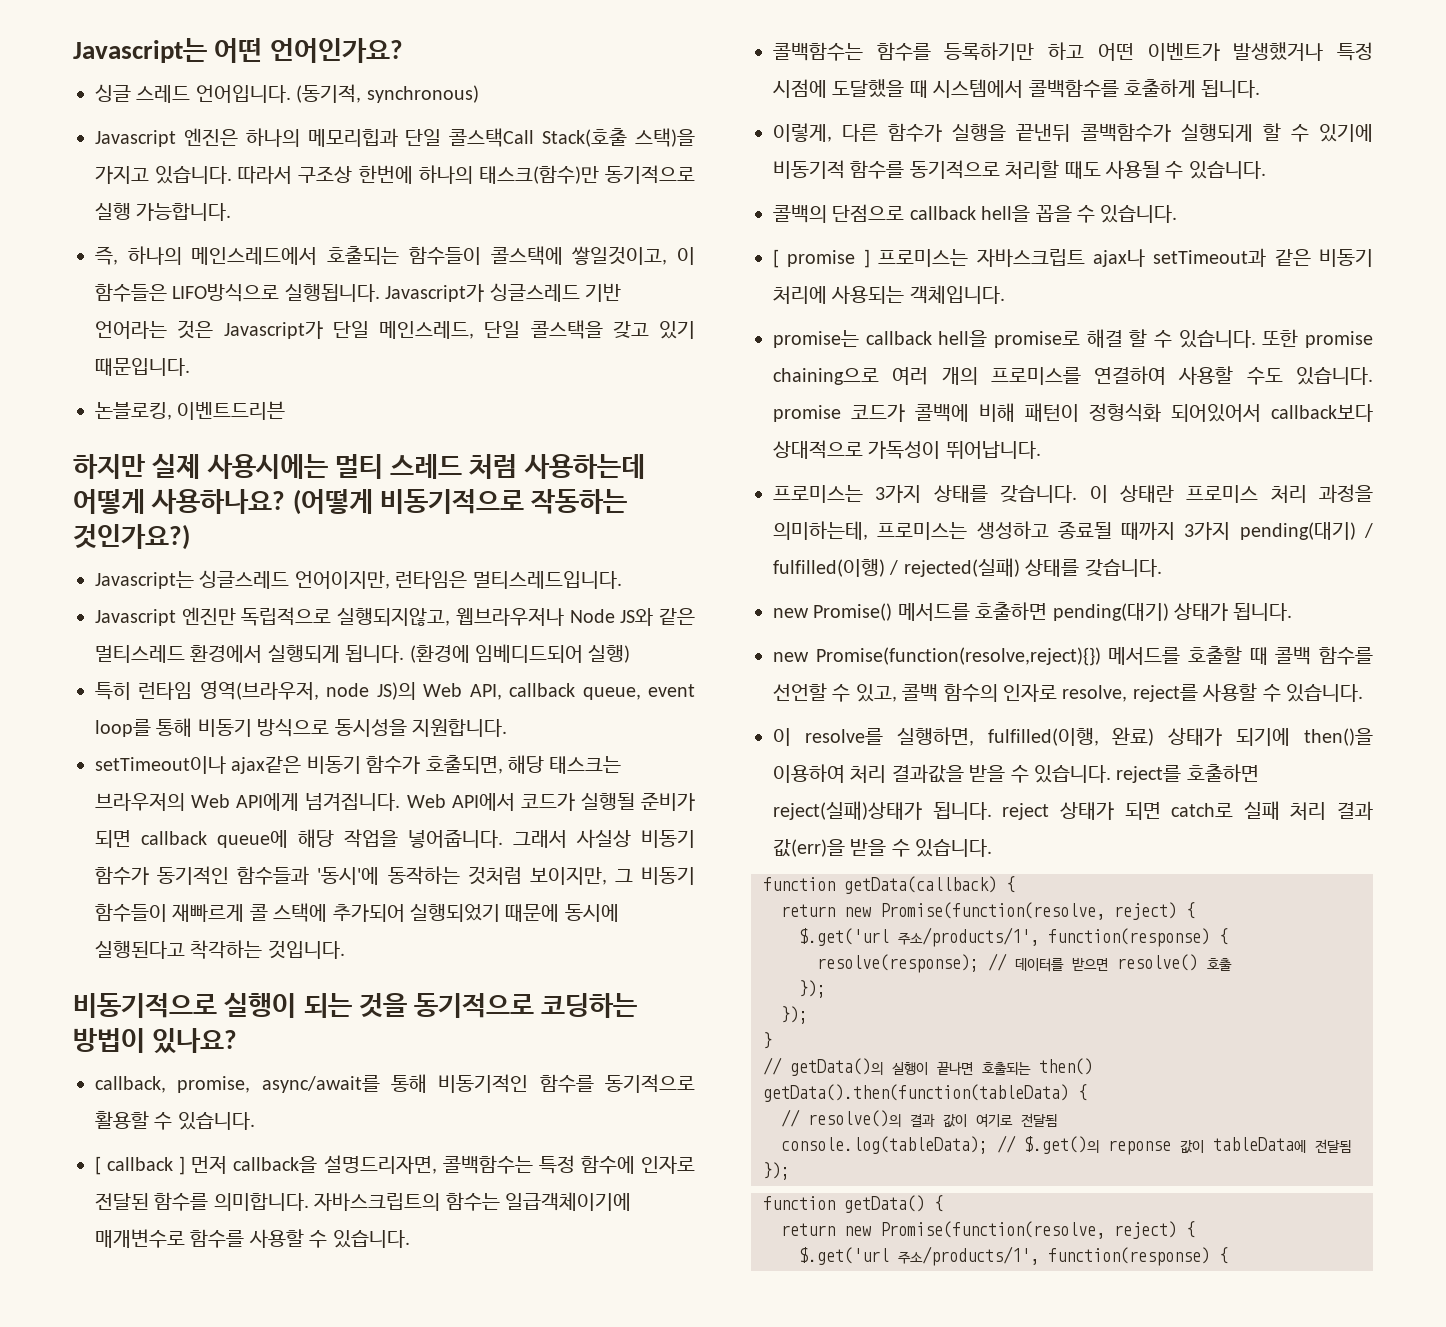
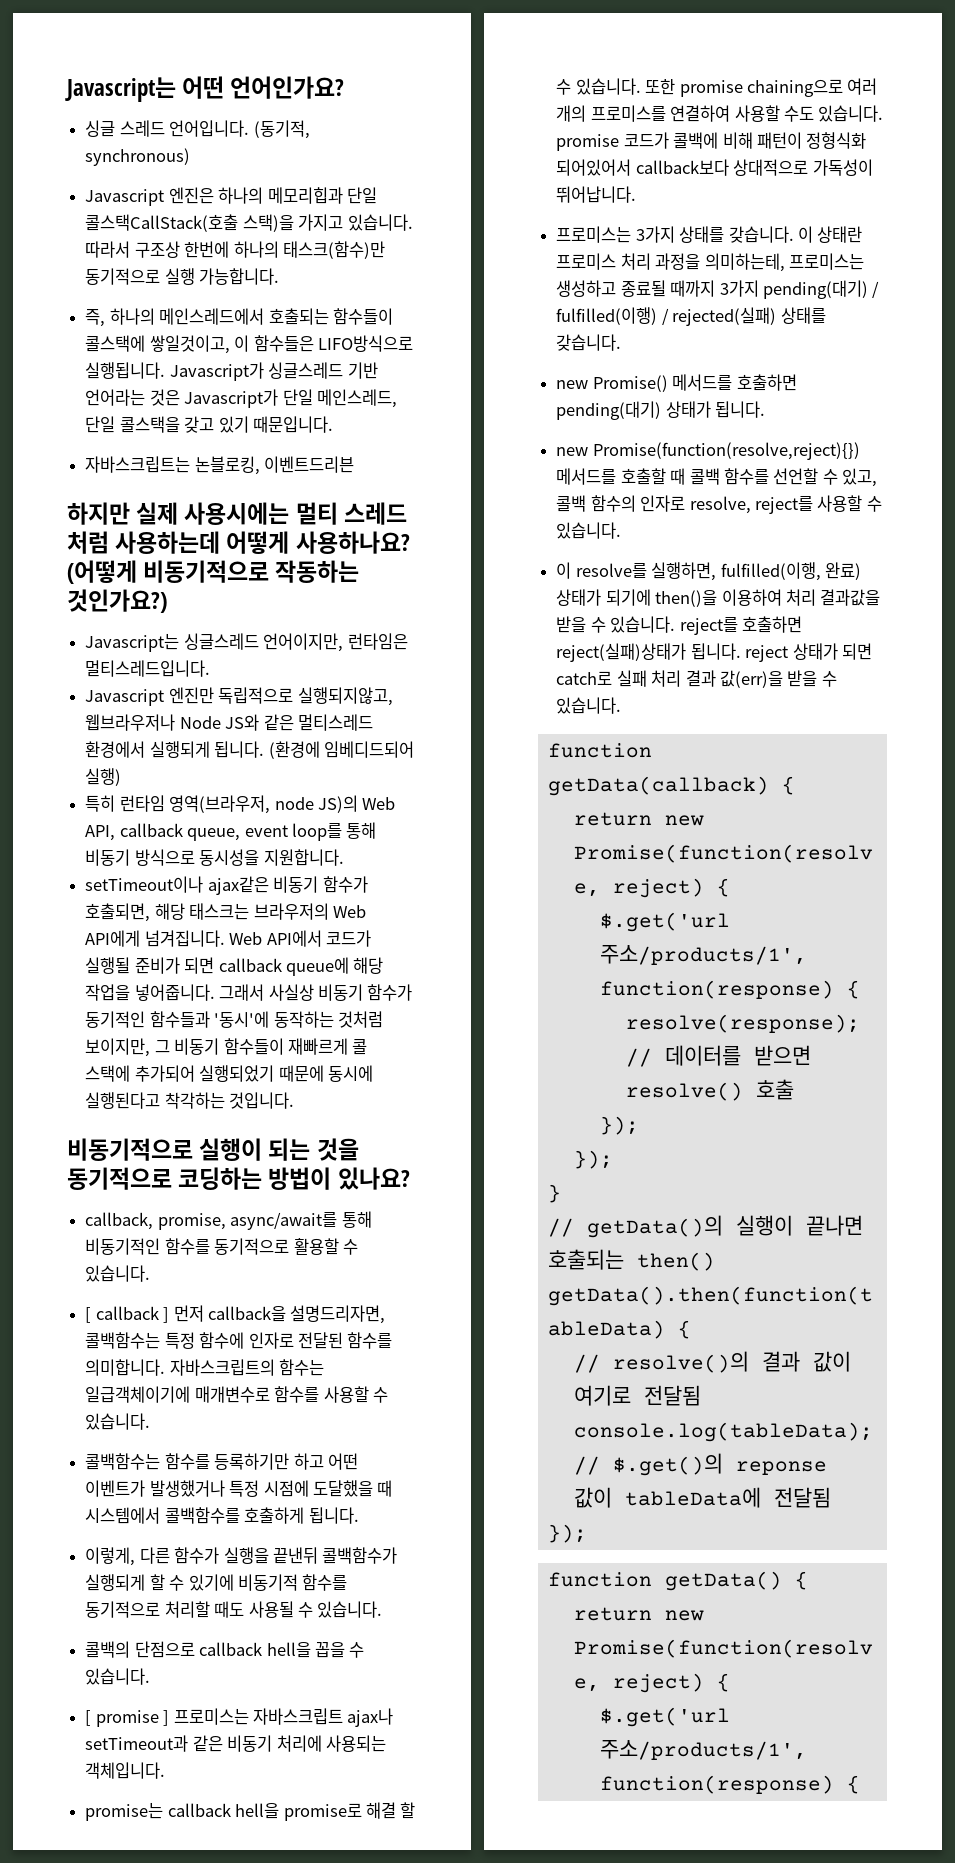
- Javascript 엔진은 하나의 메모리힙과 단일 콜스택Call Stack(호출 스택)을 가지고 있습니다.
+ Javascript 엔진은 하나의 메모리힙과 단일 콜스택CallStack(호출 스택)을 가지고 있습니다.
- 논블로킹, 이벤트드리븐
+ 자바스크립트는 논블로킹, 이벤트드리븐

